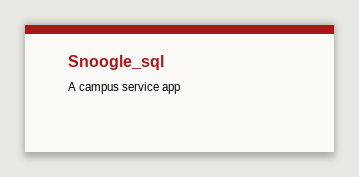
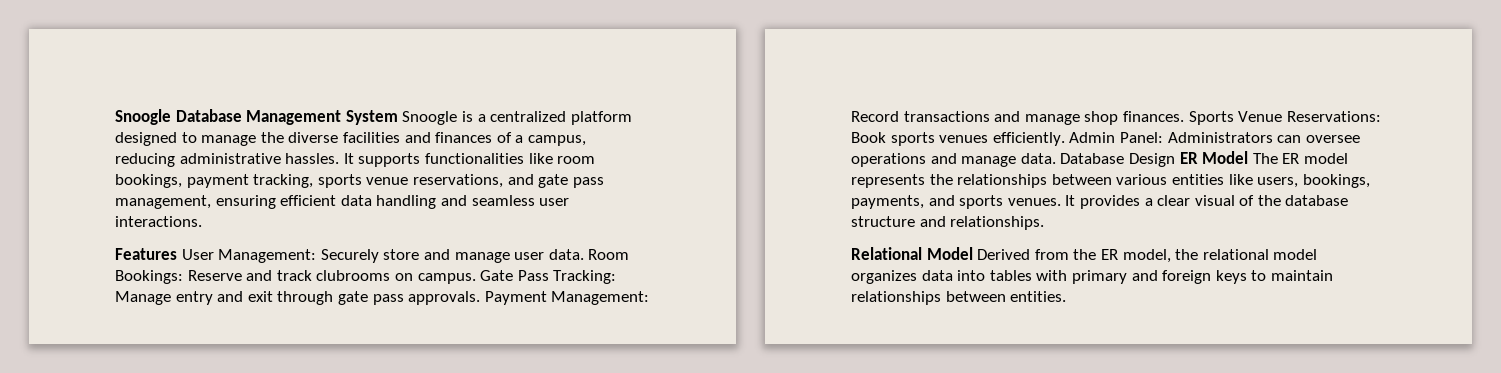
- Snoogle_sql
- A campus service app
+ Snoogle Database Management System Snoogle is a centralized platform designed to manage the diverse facilities and finances of a campus, reducing administrative hassles. It supports functionalities like room bookings, payment tracking, sports venue reservations, and gate pass management, ensuring efficient data handling and seamless user interactions.
+ Features User Management: Securely store and manage user data. Room Bookings: Reserve and track clubrooms on campus. Gate Pass Tracking: Manage entry and exit through gate pass approvals. Payment Management: Record transactions and manage shop finances. Sports Venue Reservations: Book sports venues efficiently. Admin Panel: Administrators can oversee operations and manage data. Database Design ER Model The ER model represents the relationships between various entities like users, bookings, payments, and sports venues. It provides a clear visual of the database structure and relationships.
+ Relational Model Derived from the ER model, the relational model organizes data into tables with primary and foreign keys to maintain relationships between entities.

